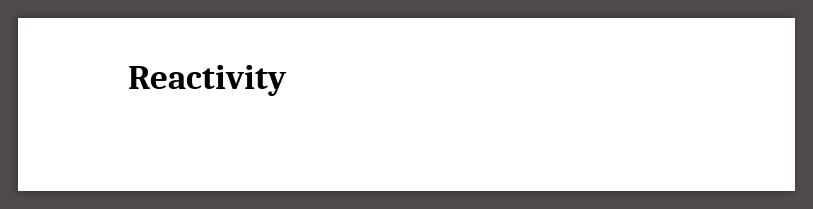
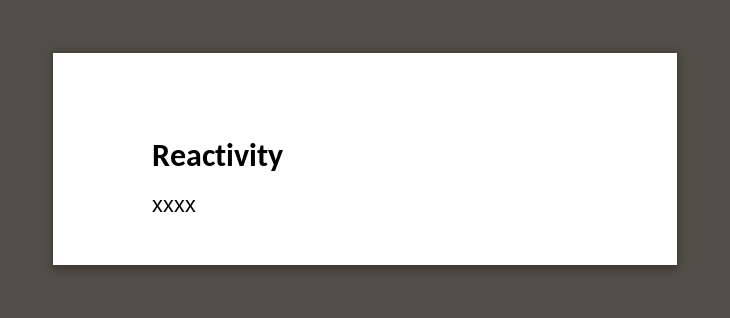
+ xxxx

